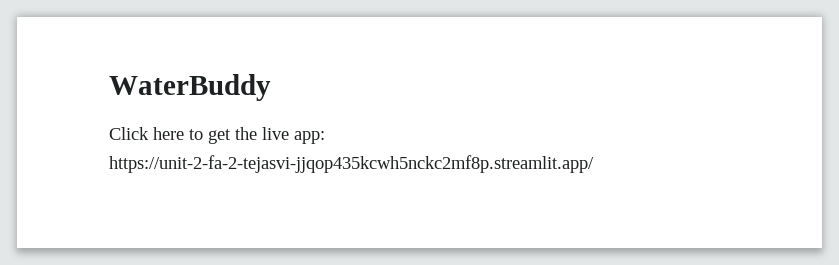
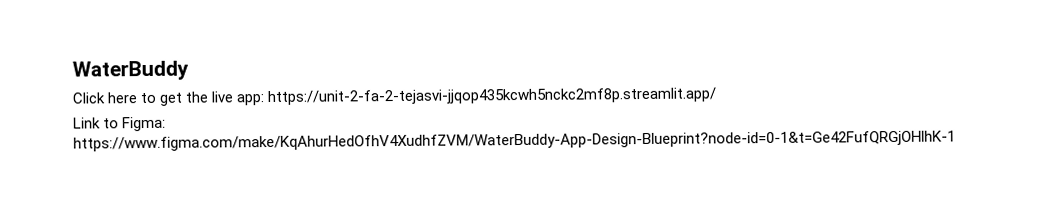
+ Link to Figma: https://www.figma.com/make/KqAhurHedOfhV4XudhfZVM/WaterBuddy-App-Design-Blueprint?node-id=0-1&t=Ge42FufQRGjOHlhK-1

